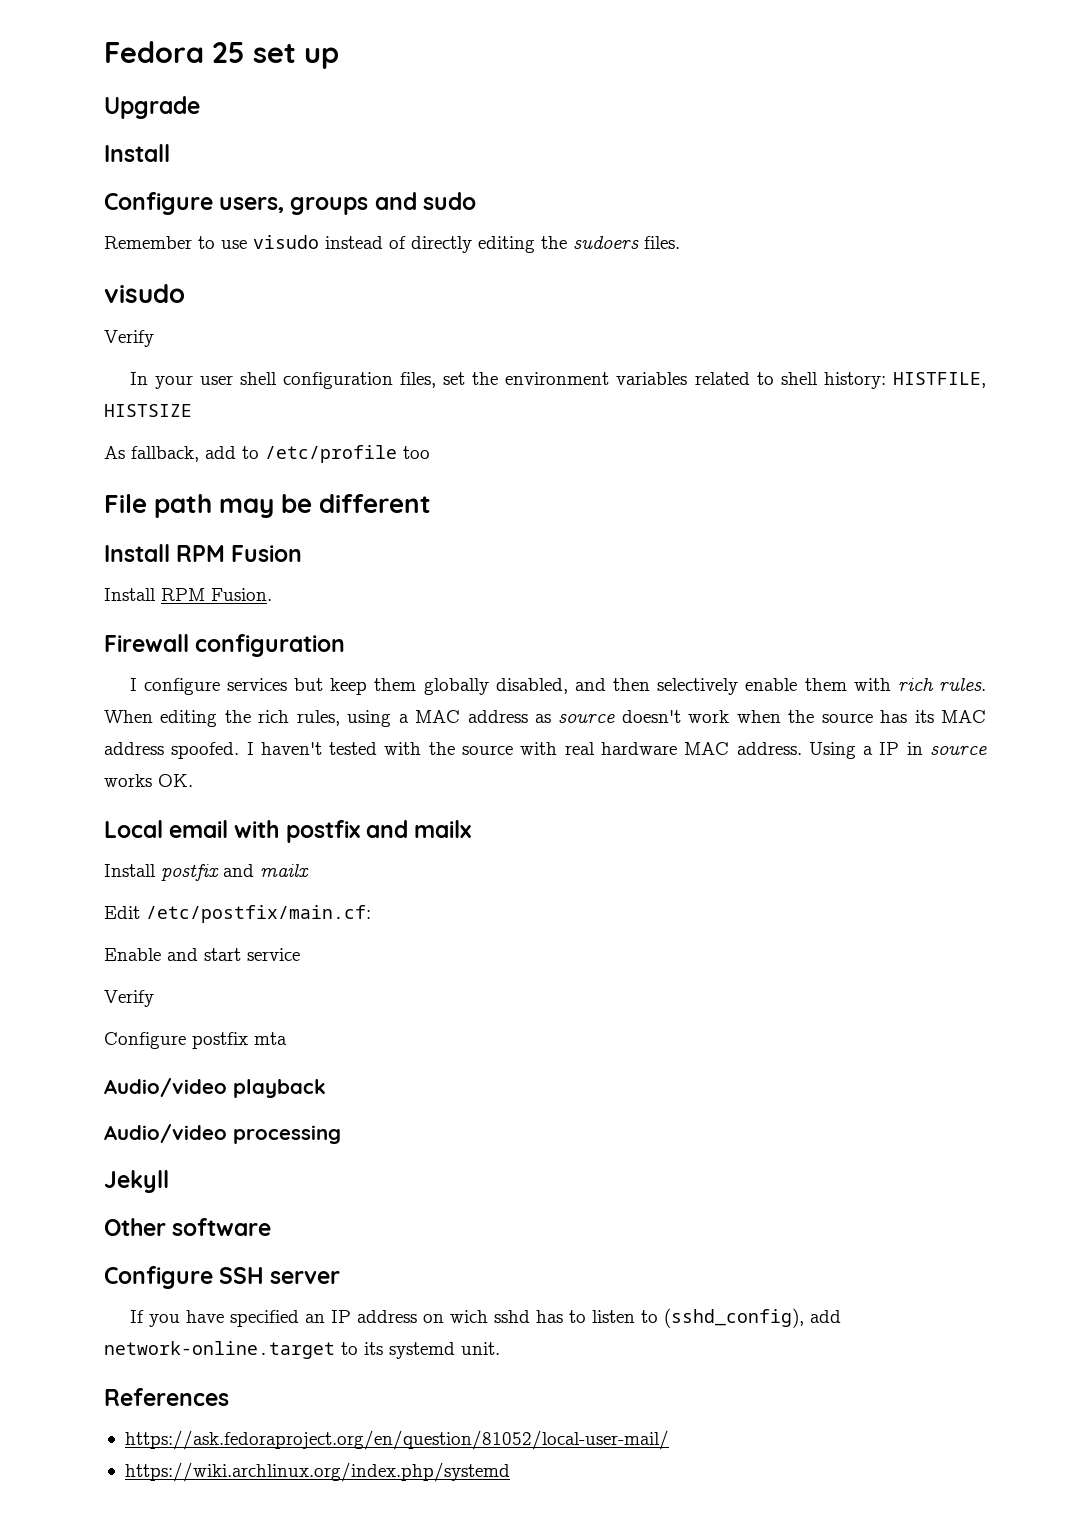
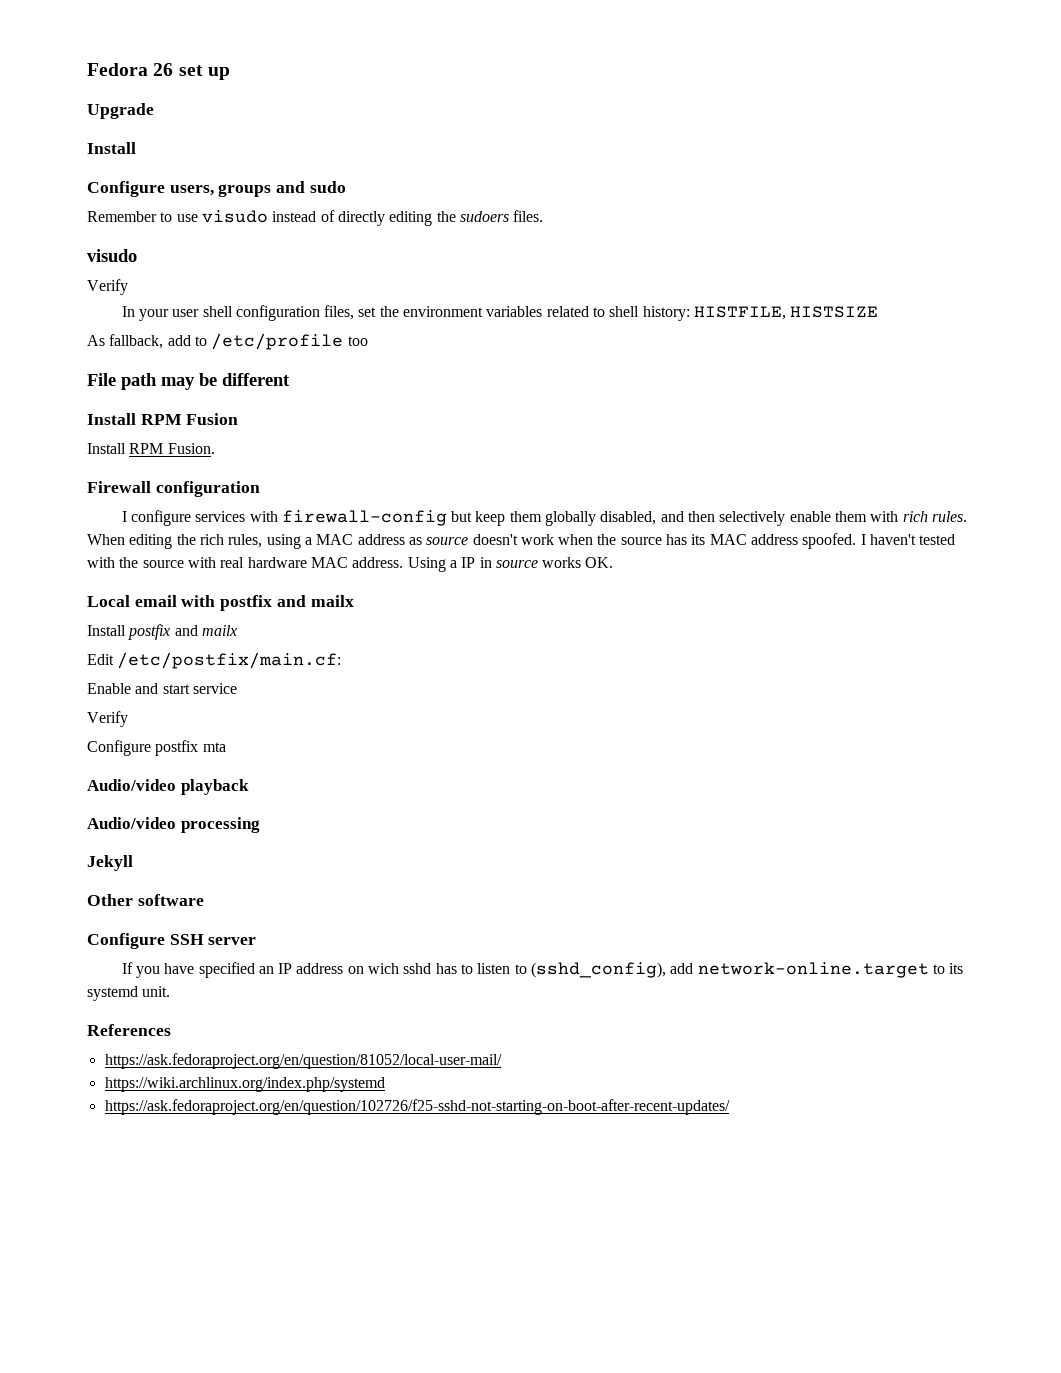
- Fedora 25 set up
+ Fedora 26 set up
- I configure services but keep them globally disabled, and then selectively enable them with rich rules.
+ I configure services with firewall-config but keep them globally disabled, and then selectively enable them with rich rules.
+ https://ask.fedoraproject.org/en/question/102726/f25-sshd-not-starting-on-boot-after-recent-updates/

